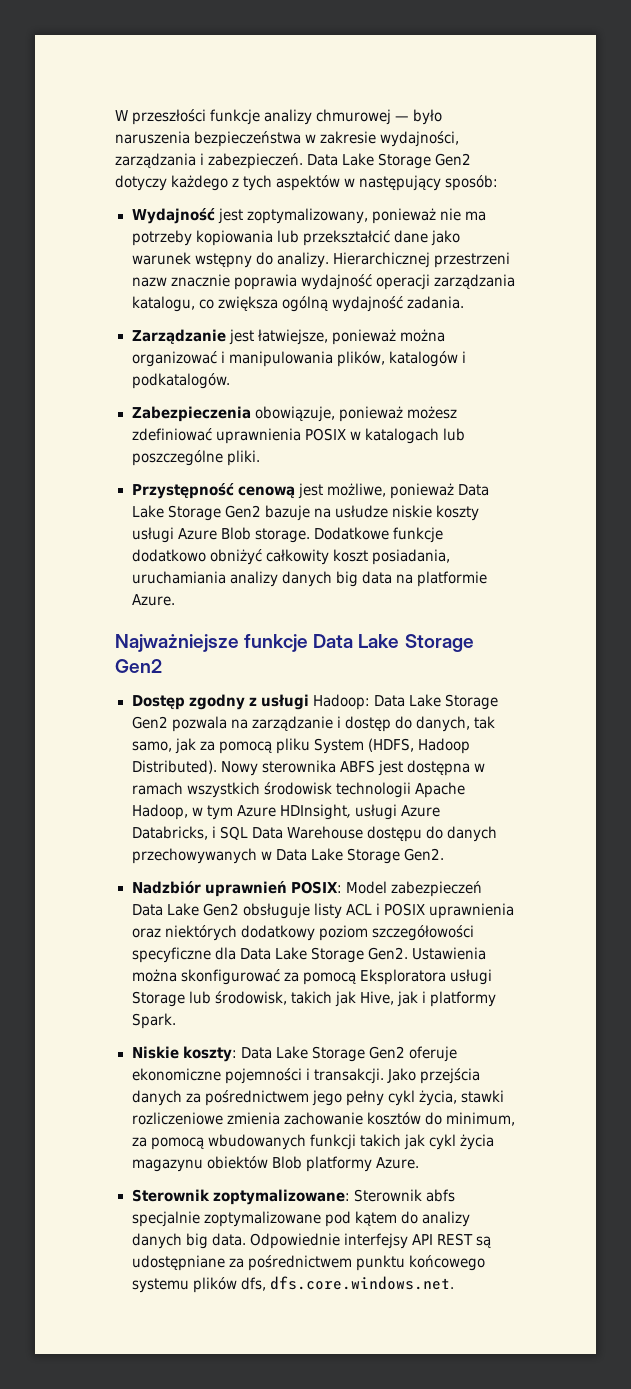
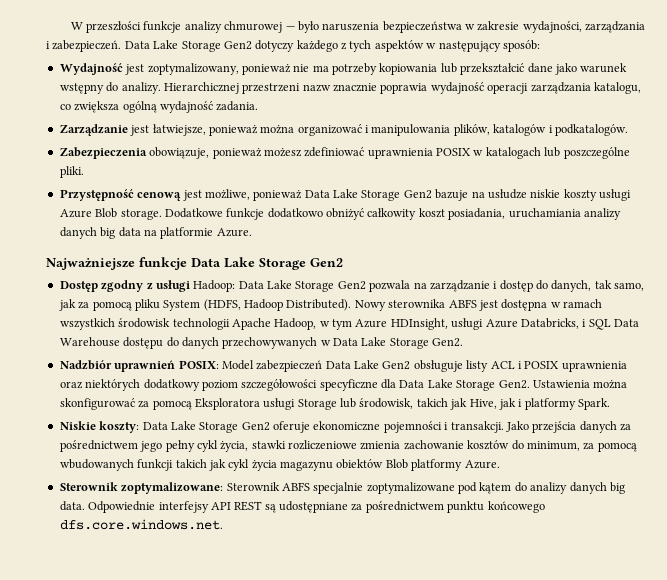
- Sterownik zoptymalizowane: Sterownik abfs specjalnie zoptymalizowane pod kątem do analizy danych big data.
+ Sterownik zoptymalizowane: Sterownik ABFS specjalnie zoptymalizowane pod kątem do analizy danych big data.
- Odpowiednie interfejsy API REST są udostępniane za pośrednictwem punktu końcowego systemu plików dfs, dfs.core.windows.net.
+ Odpowiednie interfejsy API REST są udostępniane za pośrednictwem punktu końcowego dfs.core.windows.net.

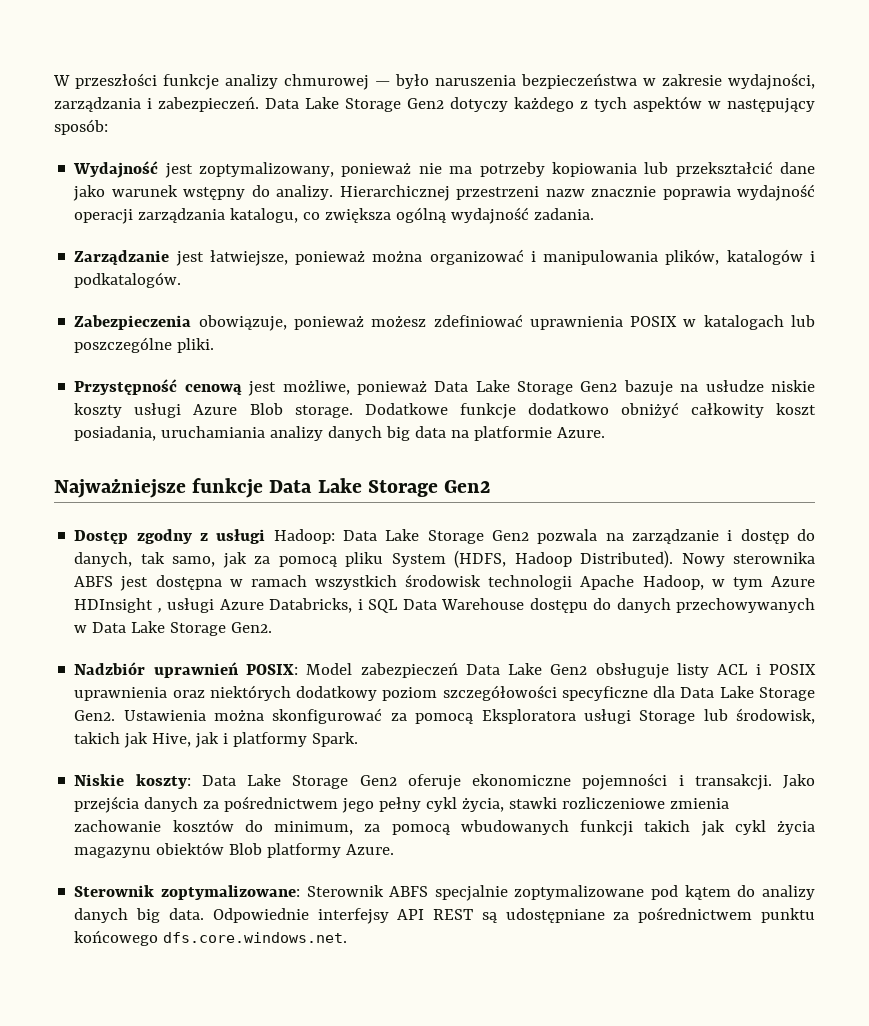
- Nowy sterownika ABFS jest dostępna w ramach wszystkich środowisk technologii Apache Hadoop, w tym Azure HDInsight, usługi Azure Databricks, i SQL Data Warehouse dostępu do danych przechowywanych w Data Lake Storage Gen2.
+ Nowy sterownika ABFS jest dostępna w ramach wszystkich środowisk technologii Apache Hadoop, w tym Azure HDInsight , usługi Azure Databricks, i SQL Data Warehouse dostępu do danych przechowywanych w Data Lake Storage Gen2.

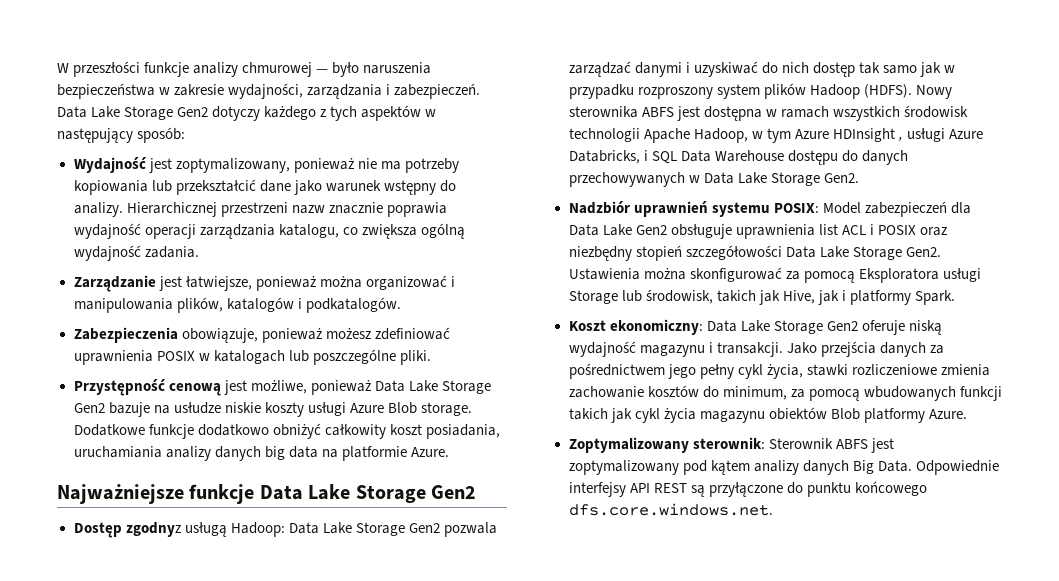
- Dostęp zgodny z usługi Hadoop: Data Lake Storage Gen2 pozwala na zarządzanie i dostęp do danych, tak samo, jak za pomocą pliku System (HDFS, Hadoop Distributed).
+ Dostęp zgodnyz usługą Hadoop: Data Lake Storage Gen2 pozwala zarządzać danymi i uzyskiwać do nich dostęp tak samo jak w przypadku rozproszony system plików Hadoop (HDFS).
- Nadzbiór uprawnień POSIX: Model zabezpieczeń Data Lake Gen2 obsługuje listy ACL i POSIX uprawnienia oraz niektórych dodatkowy poziom szczegółowości specyficzne dla Data Lake Storage Gen2.
+ Nadzbiór uprawnień systemu POSIX: Model zabezpieczeń dla Data Lake Gen2 obsługuje uprawnienia list ACL i POSIX oraz niezbędny stopień szczegółowości Data Lake Storage Gen2.
- Niskie koszty: Data Lake Storage Gen2 oferuje ekonomiczne pojemności i transakcji.
+ Koszt ekonomiczny: Data Lake Storage Gen2 oferuje niską wydajność magazynu i transakcji.
- Sterownik zoptymalizowane: Sterownik ABFS specjalnie zoptymalizowane pod kątem do analizy danych big data.
+ Zoptymalizowany sterownik: Sterownik ABFS jest zoptymalizowany pod kątem analizy danych Big Data.
- Odpowiednie interfejsy API REST są udostępniane za pośrednictwem punktu końcowego dfs.core.windows.net.
+ Odpowiednie interfejsy API REST są przyłączone do punktu końcowego dfs.core.windows.net.

